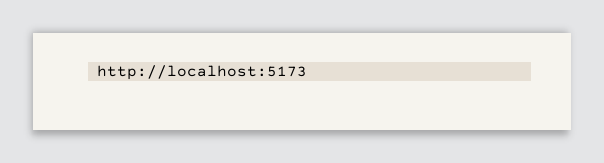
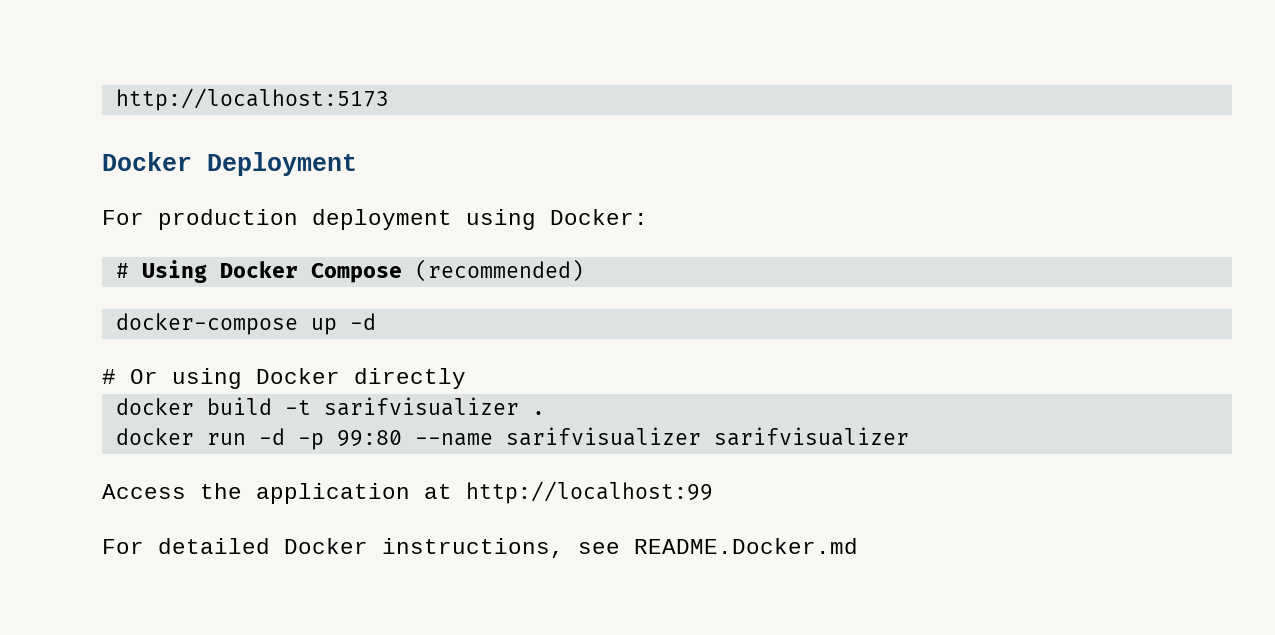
+ Docker Deployment
+ For production deployment using Docker:
+ # Using Docker Compose (recommended)
+ docker-compose up -d
+ # Or using Docker directly
+ docker build -t sarifvisualizer .
+ docker run -d -p 99:80 --name sarifvisualizer sarifvisualizer
+ Access the application at http://localhost:99
+ For detailed Docker instructions, see README.Docker.md

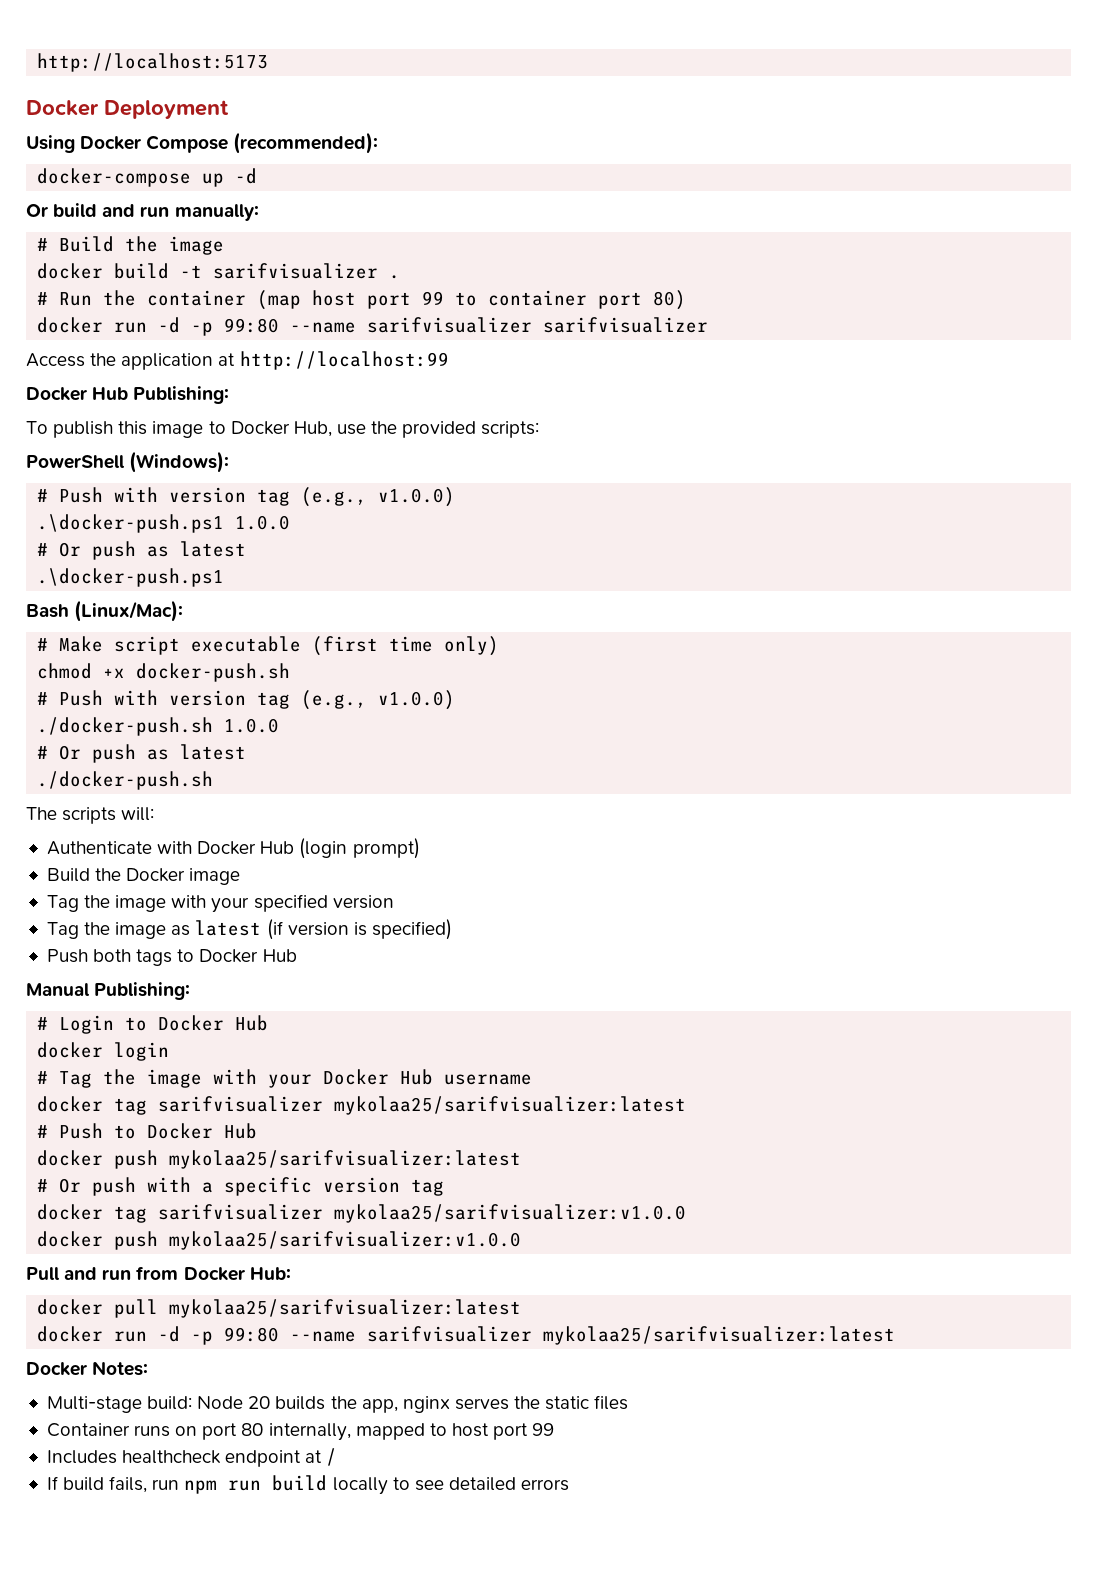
- For production deployment using Docker:
- # Using Docker Compose (recommended)
+ Using Docker Compose (recommended):
- # Or using Docker directly
+ Or build and run manually:
+ # Build the image
+ # Run the container (map host port 99 to container port 80)
- For detailed Docker instructions, see README.Docker.md
+ Docker Hub Publishing:
+ To publish this image to Docker Hub, use the provided scripts:
+ PowerShell (Windows):
+ # Push with version tag (e.g., v1.0.0)
+ .\docker-push.ps1 1.0.0
+ # Or push as latest
+ .\docker-push.ps1
+ Bash (Linux/Mac):
+ # Make script executable (first time only)
+ chmod +x docker-push.sh
+ # Push with version tag (e.g., v1.0.0)
+ ./docker-push.sh 1.0.0
+ # Or push as latest
+ ./docker-push.sh
+ The scripts will:
+ Authenticate with Docker Hub (login prompt)
+ Build the Docker image
+ Tag the image with your specified version
+ Tag the image as latest (if version is specified)
+ Push both tags to Docker Hub
+ Manual Publishing:
+ # Login to Docker Hub
+ docker login
+ # Tag the image with your Docker Hub username
+ docker tag sarifvisualizer mykolaa25/sarifvisualizer:latest
+ # Push to Docker Hub
+ docker push mykolaa25/sarifvisualizer:latest
+ # Or push with a specific version tag
+ docker tag sarifvisualizer mykolaa25/sarifvisualizer:v1.0.0
+ docker push mykolaa25/sarifvisualizer:v1.0.0
+ Pull and run from Docker Hub:
+ docker pull mykolaa25/sarifvisualizer:latest
+ docker run -d -p 99:80 --name sarifvisualizer mykolaa25/sarifvisualizer:latest
+ Docker Notes:
+ Multi-stage build: Node 20 builds the app, nginx serves the static files
+ Container runs on port 80 internally, mapped to host port 99
+ Includes healthcheck endpoint at /
+ If build fails, run npm run build locally to see detailed errors

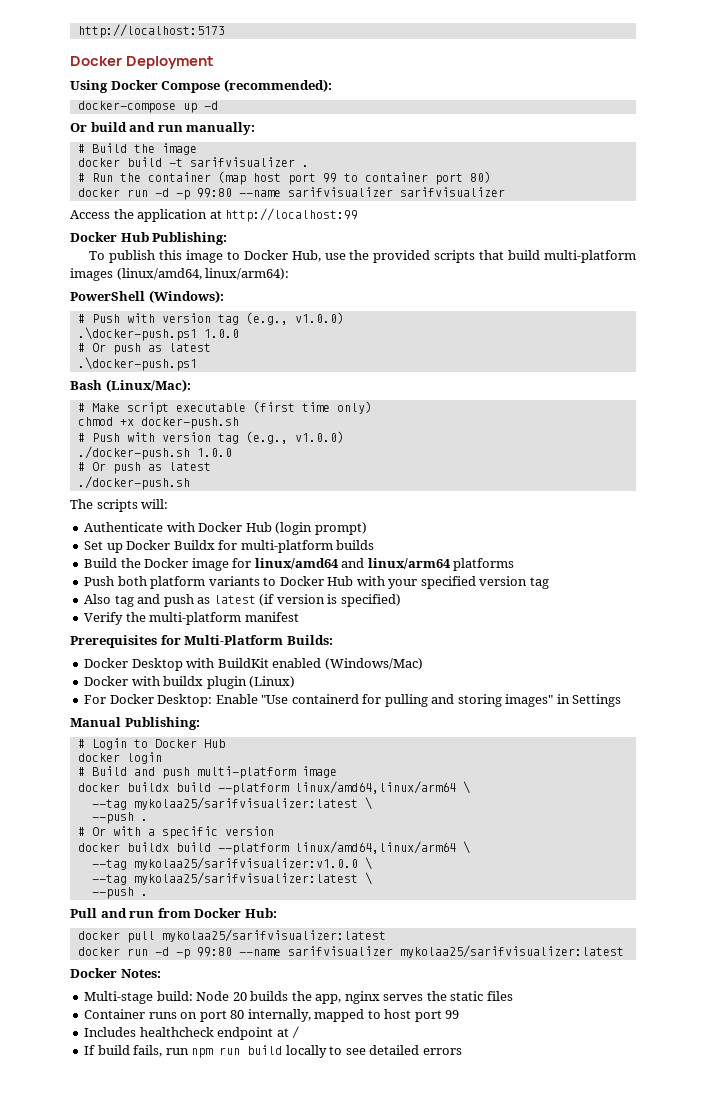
- To publish this image to Docker Hub, use the provided scripts:
+ To publish this image to Docker Hub, use the provided scripts that build multi-platform images (linux/amd64, linux/arm64):
- Build the Docker image
- Tag the image with your specified version
- Tag the image as latest (if version is specified)
+ Set up Docker Buildx for multi-platform builds
+ Build the Docker image for linux/amd64 and linux/arm64 platforms
+ Push both platform variants to Docker Hub with your specified version tag
+ Also tag and push as latest (if version is specified)
- Push both tags to Docker Hub
+ Verify the multi-platform manifest
+ Prerequisites for Multi-Platform Builds:
+ Docker Desktop with BuildKit enabled (Windows/Mac)
+ Docker with buildx plugin (Linux)
+ For Docker Desktop: Enable "Use containerd for pulling and storing images" in Settings
- # Tag the image with your Docker Hub username
- docker tag sarifvisualizer mykolaa25/sarifvisualizer:latest
- # Push to Docker Hub
- docker push mykolaa25/sarifvisualizer:latest
- # Or push with a specific version tag
- docker tag sarifvisualizer mykolaa25/sarifvisualizer:v1.0.0
- docker push mykolaa25/sarifvisualizer:v1.0.0
+ # Build and push multi-platform image
+ docker buildx build --platform linux/amd64,linux/arm64 \
+ --tag mykolaa25/sarifvisualizer:latest \
+ --push .
+ # Or with a specific version
+ docker buildx build --platform linux/amd64,linux/arm64 \
+ --tag mykolaa25/sarifvisualizer:v1.0.0 \
+ --tag mykolaa25/sarifvisualizer:latest \
+ --push .

